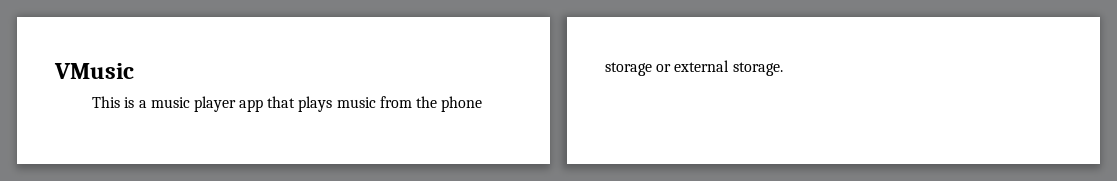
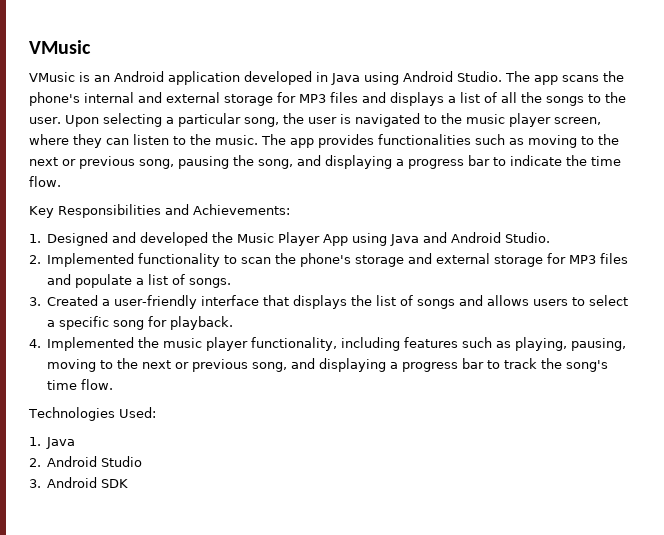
- This is a music player app that plays music from the phone storage or external storage.
+ VMusic is an Android application developed in Java using Android Studio. The app scans the phone's internal and external storage for MP3 files and displays a list of all the songs to the user. Upon selecting a particular song, the user is navigated to the music player screen, where they can listen to the music. The app provides functionalities such as moving to the next or previous song, pausing the song, and displaying a progress bar to indicate the time flow.
+ Key Responsibilities and Achievements:
+ 1. Designed and developed the Music Player App using Java and Android Studio.
+ 2. Implemented functionality to scan the phone's storage and external storage for MP3 files and populate a list of songs.
+ 3. Created a user-friendly interface that displays the list of songs and allows users to select a specific song for playback.
+ 4. Implemented the music player functionality, including features such as playing, pausing, moving to the next or previous song, and displaying a progress bar to track the song's time flow.
+ Technologies Used:
+ 1. Java
+ 2. Android Studio
+ 3. Android SDK

